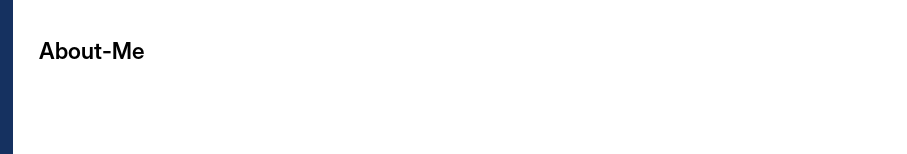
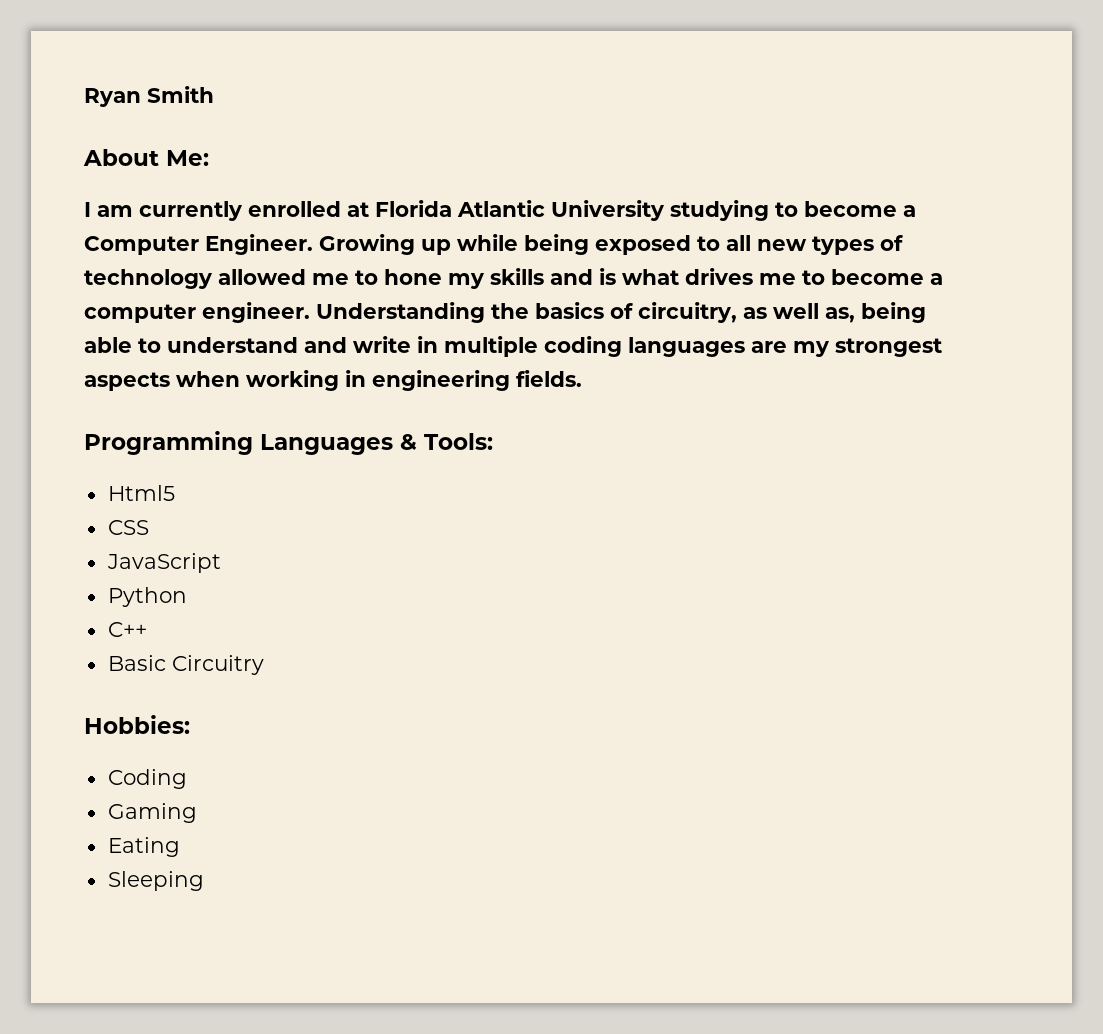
- About-Me
+ Ryan Smith
+ About Me:
+ I am currently enrolled at Florida Atlantic University studying to become a Computer Engineer. Growing up while being exposed to all new types of technology allowed me to hone my skills and is what drives me to become a computer engineer. Understanding the basics of circuitry, as well as, being able to understand and write in multiple coding languages are my strongest aspects when working in engineering fields.
+ Programming Languages & Tools:
+ Html5
+ CSS
+ JavaScript
+ Python
+ C++
+ Basic Circuitry
+ Hobbies:
+ Coding
+ Gaming
+ Eating
+ Sleeping

